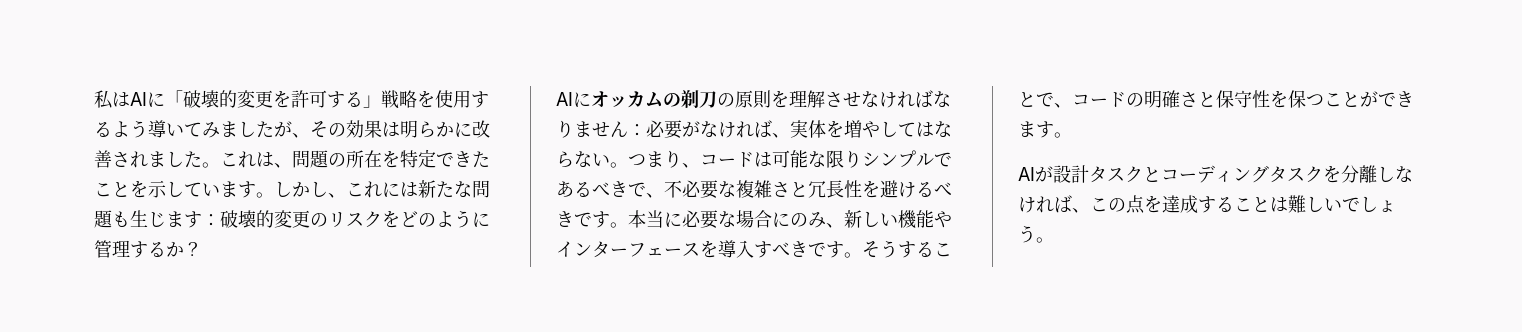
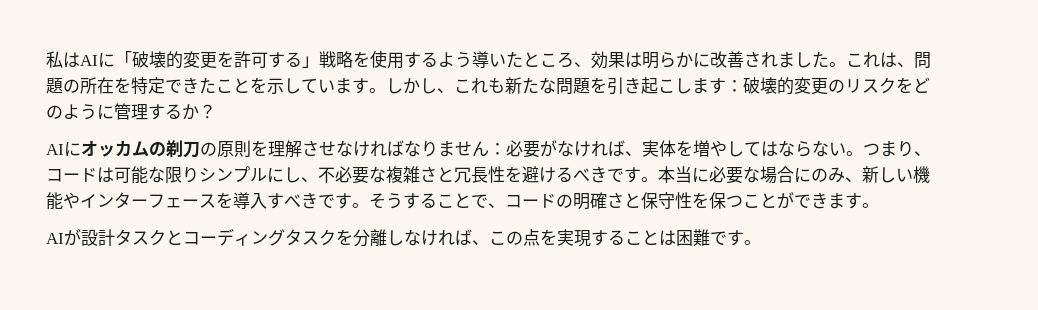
- 私はAIに「破壊的変更を許可する」戦略を使用するよう導いてみましたが、その効果は明らかに改善されました。
+ 私はAIに「破壊的変更を許可する」戦略を使用するよう導いたところ、効果は明らかに改善されました。
- しかし、これには新たな問題も生じます：破壊的変更のリスクをどのように管理するか？
+ しかし、これも新たな問題を引き起こします：破壊的変更のリスクをどのように管理するか？
- つまり、コードは可能な限りシンプルであるべきで、不必要な複雑さと冗長性を避けるべきです。
+ つまり、コードは可能な限りシンプルにし、不必要な複雑さと冗長性を避けるべきです。
- AIが設計タスクとコーディングタスクを分離しなければ、この点を達成することは難しいでしょう。
+ AIが設計タスクとコーディングタスクを分離しなければ、この点を実現することは困難です。

